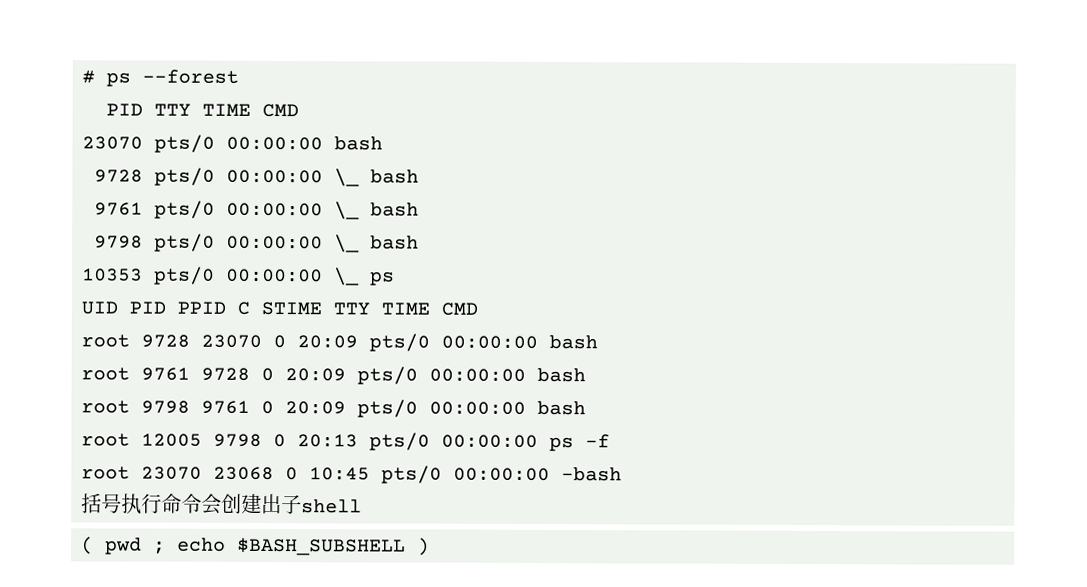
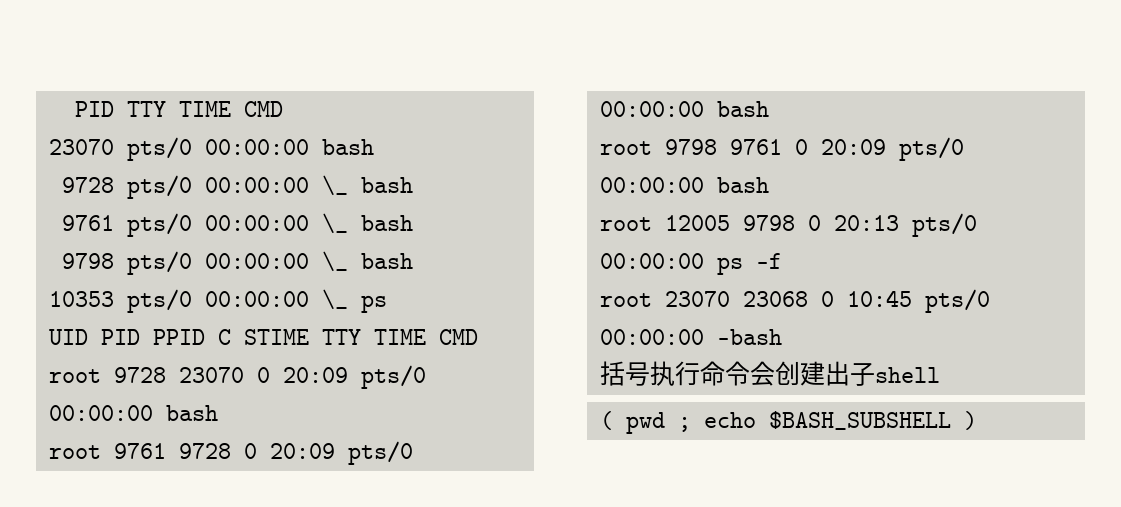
- # ps --forest

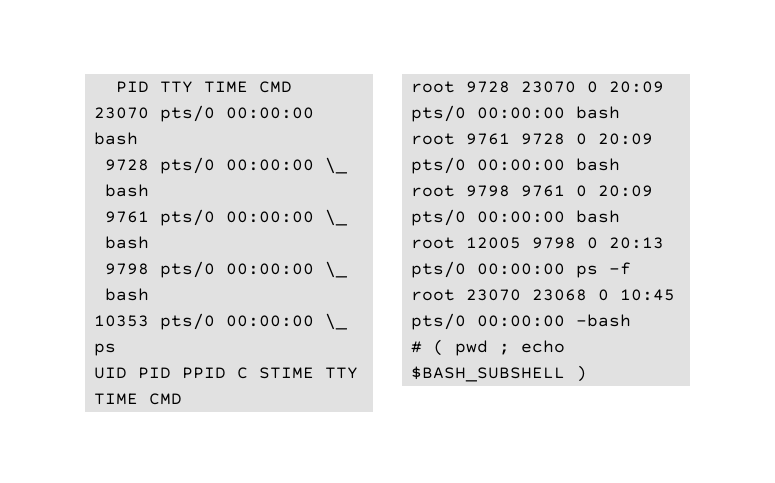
- 括号执行命令会创建出子shell
- ( pwd ; echo $BASH_SUBSHELL )
+ # ( pwd ; echo $BASH_SUBSHELL )

